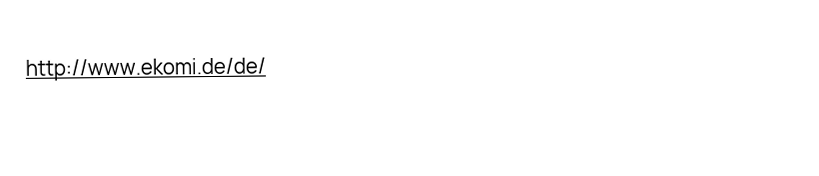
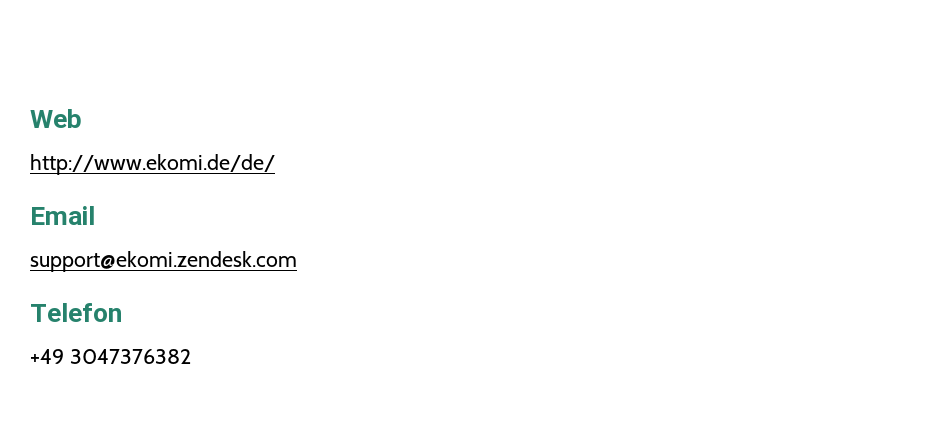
+ Web
+ Email
+ support@ekomi.zendesk.com
+ Telefon
+ +49 3047376382

